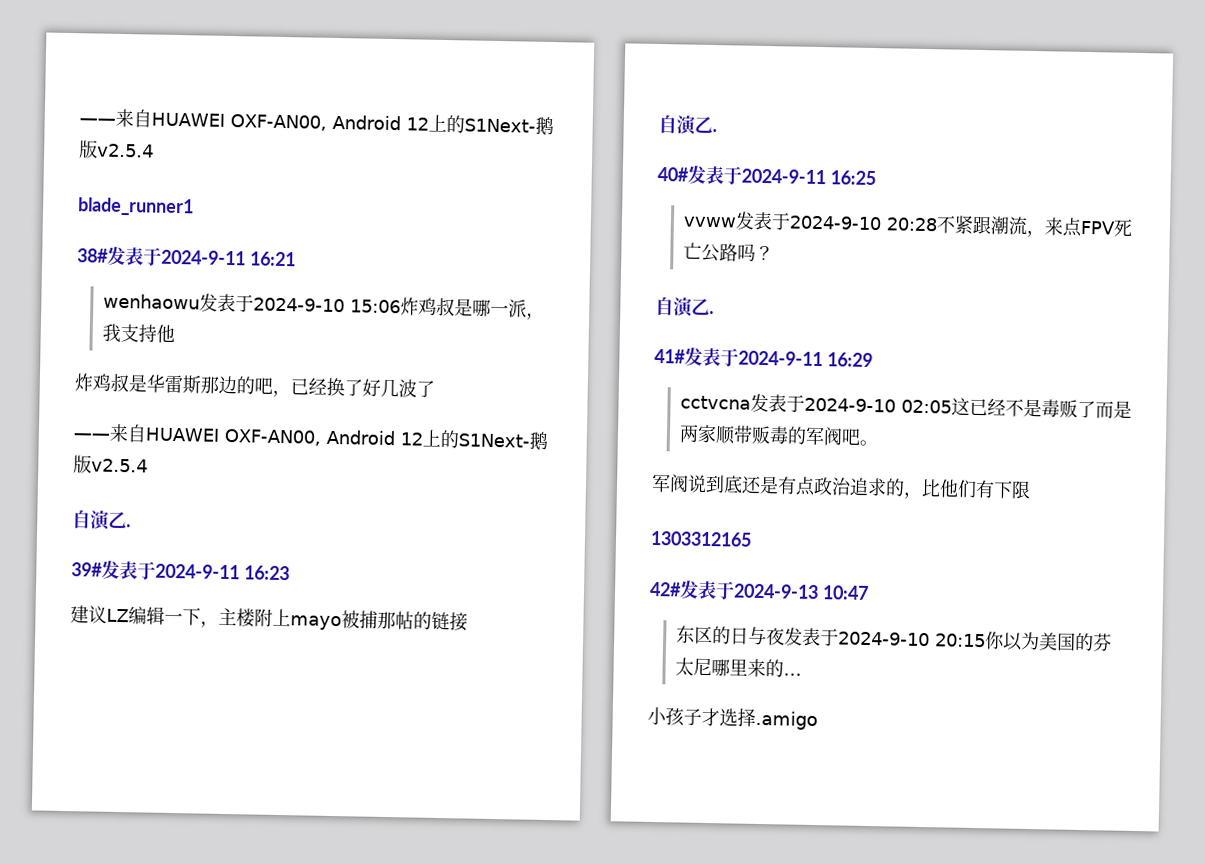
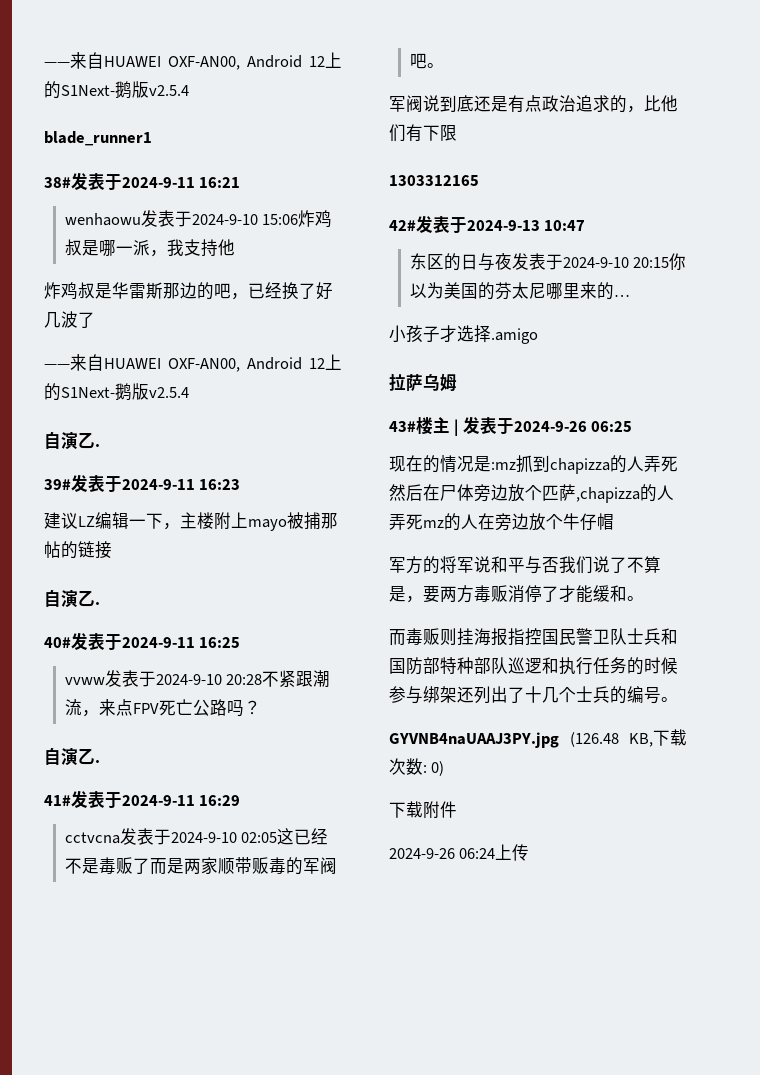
+ 拉萨乌姆
+ 43#楼主 | 发表于2024-9-26 06:25
+ 现在的情况是:mz抓到chapizza的人弄死然后在尸体旁边放个匹萨,chapizza的人弄死mz的人在旁边放个牛仔帽
+ 军方的将军说和平与否我们说了不算是，要两方毒贩消停了才能缓和。
+ 而毒贩则挂海报指控国民警卫队士兵和国防部特种部队巡逻和执行任务的时候参与绑架还列出了十几个士兵的编号。
+ GYVNB4naUAAJ3PY.jpg (126.48 KB,下载次数: 0)
+ 下载附件
+ 2024-9-26 06:24上传

